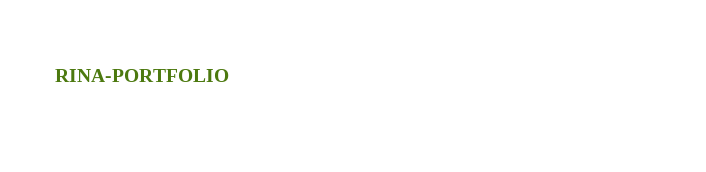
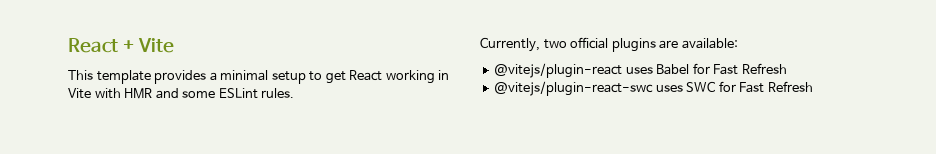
- RINA-PORTFOLIO
+ React + Vite
+ This template provides a minimal setup to get React working in Vite with HMR and some ESLint rules.
+ Currently, two official plugins are available:
+ @vitejs/plugin-react uses Babel for Fast Refresh
+ @vitejs/plugin-react-swc uses SWC for Fast Refresh

